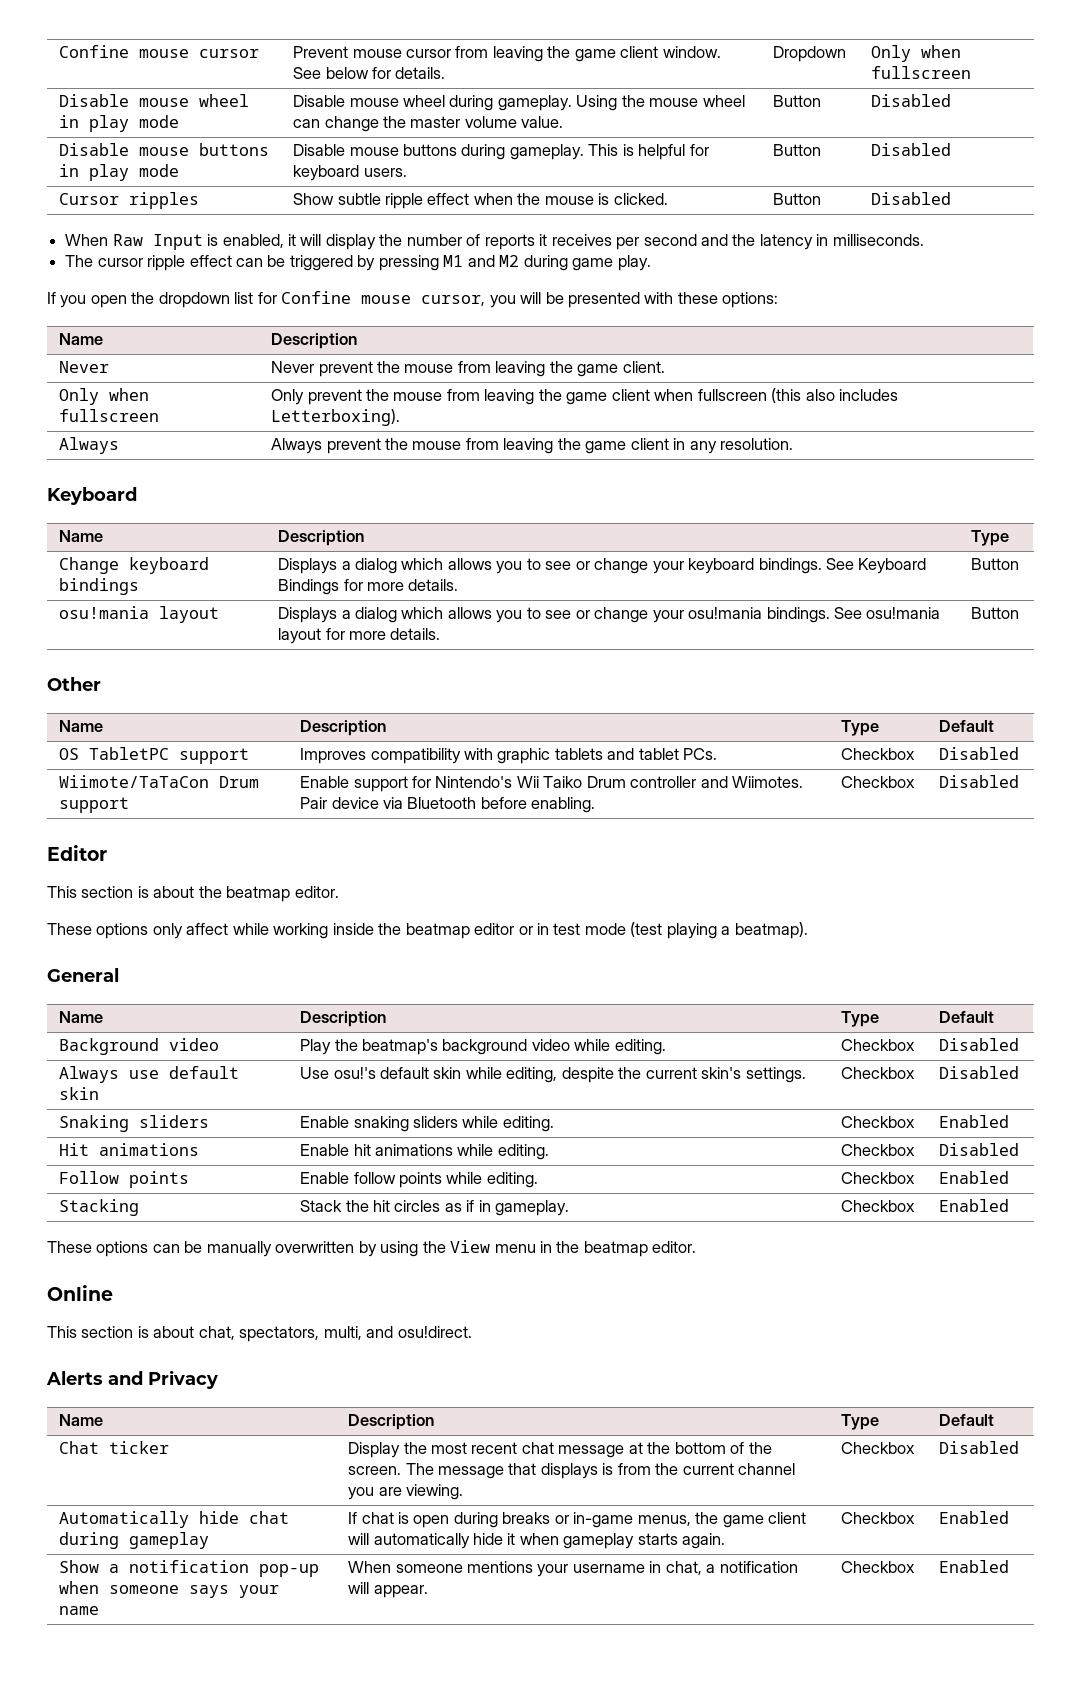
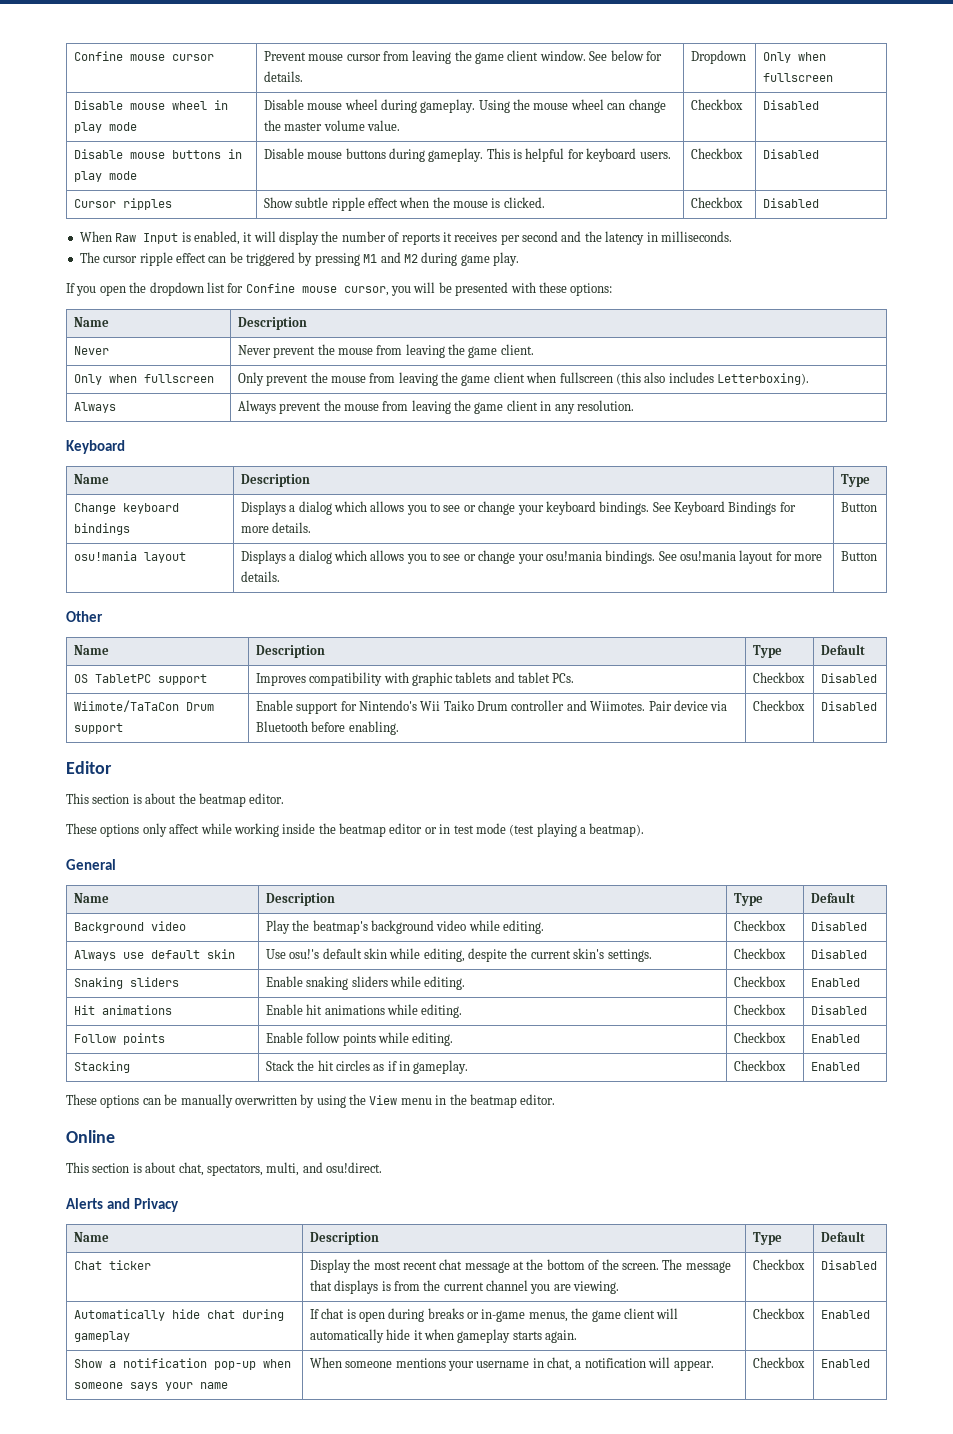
- Disable mouse wheel in play mode | Disable mouse wheel during gameplay. Using the mouse wheel can change the master volume value. | Button | Disabled
+ Disable mouse wheel in play mode | Disable mouse wheel during gameplay. Using the mouse wheel can change the master volume value. | Checkbox | Disabled
- Disable mouse buttons in play mode | Disable mouse buttons during gameplay. This is helpful for keyboard users. | Button | Disabled
+ Disable mouse buttons in play mode | Disable mouse buttons during gameplay. This is helpful for keyboard users. | Checkbox | Disabled
- Cursor ripples | Show subtle ripple effect when the mouse is clicked. | Button | Disabled
+ Cursor ripples | Show subtle ripple effect when the mouse is clicked. | Checkbox | Disabled

